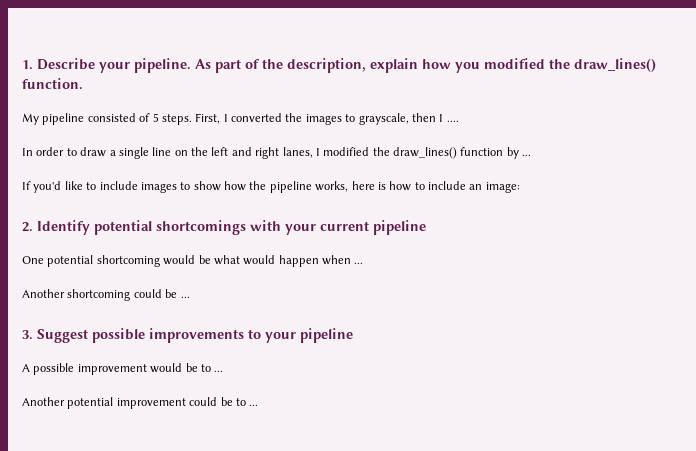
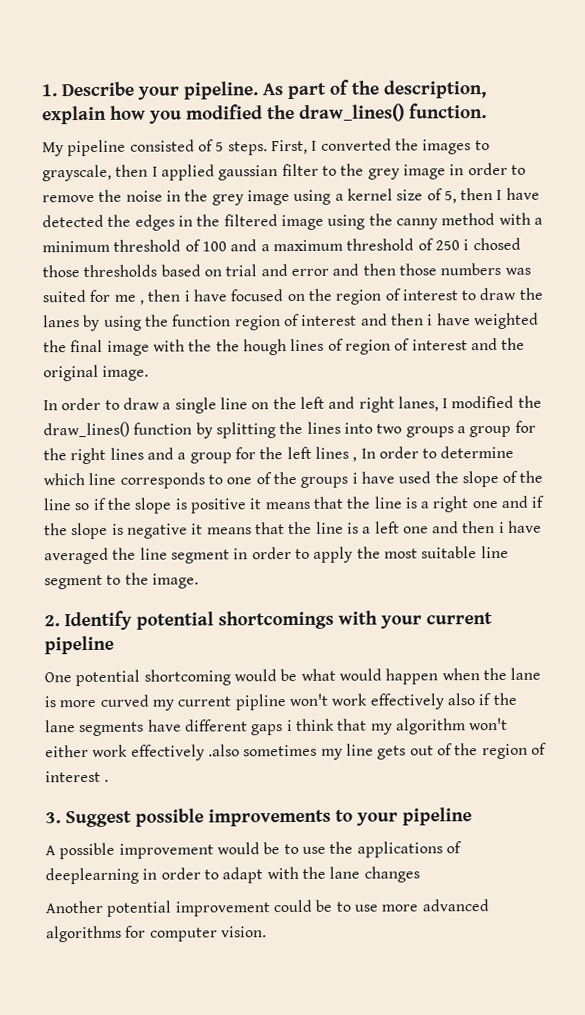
- First, I converted the images to grayscale, then I ....
+ First, I converted the images to grayscale, then I applied gaussian filter to the grey image in order to remove the noise in the grey image using a kernel size of 5, then I have detected the edges in the filtered image using the canny method with a minimum threshold of 100 and a maximum threshold of 250 i chosed those thresholds based on trial and error and then those numbers was suited for me , then i have focused on the region of interest to draw the lanes by using the function region of interest and then i have weighted the final image with the the hough lines of region of interest and the original image.
- In order to draw a single line on the left and right lanes, I modified the draw_lines() function by ...
- If you'd like to include images to show how the pipeline works, here is how to include an image:
+ In order to draw a single line on the left and right lanes, I modified the draw_lines() function by splitting the lines into two groups a group for the right lines and a group for the left lines , In order to determine which line corresponds to one of the groups i have used the slope of the line so if the slope is positive it means that the line is a right one and if the slope is negative it means that the line is a left one and then i have averaged the line segment in order to apply the most suitable line segment to the image.
- One potential shortcoming would be what would happen when ...
- Another shortcoming could be ...
+ One potential shortcoming would be what would happen when the lane is more curved my current pipline won't work effectively also if the lane segments have different gaps i think that my algorithm won't either work effectively .also sometimes my line gets out of the region of interest .
- A possible improvement would be to ...
+ A possible improvement would be to use the applications of deeplearning in order to adapt with the lane changes
- Another potential improvement could be to ...
+ Another potential improvement could be to use more advanced algorithms for computer vision.

